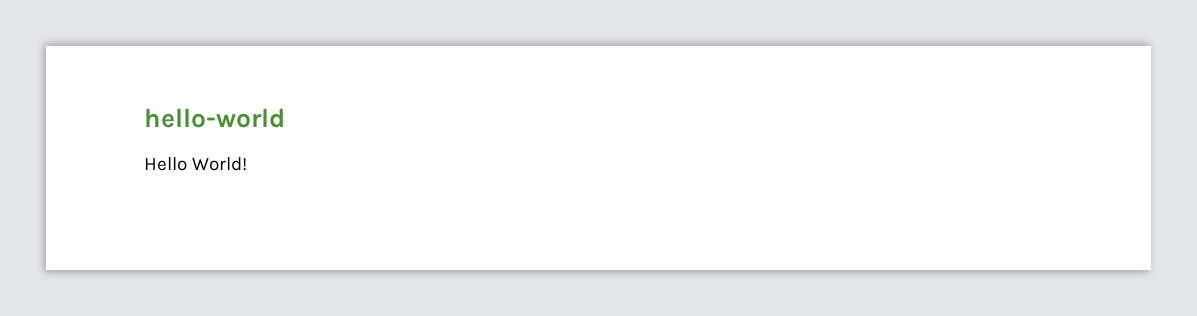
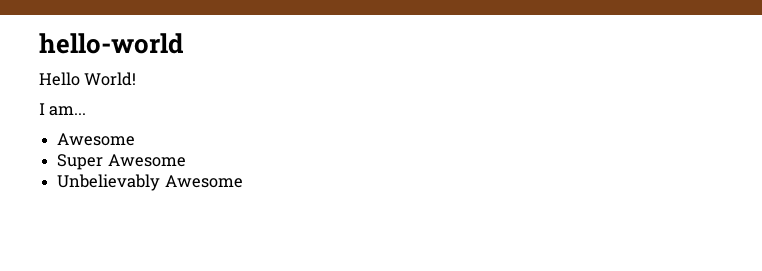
+ I am...
+ Awesome
+ Super Awesome
+ Unbelievably Awesome

